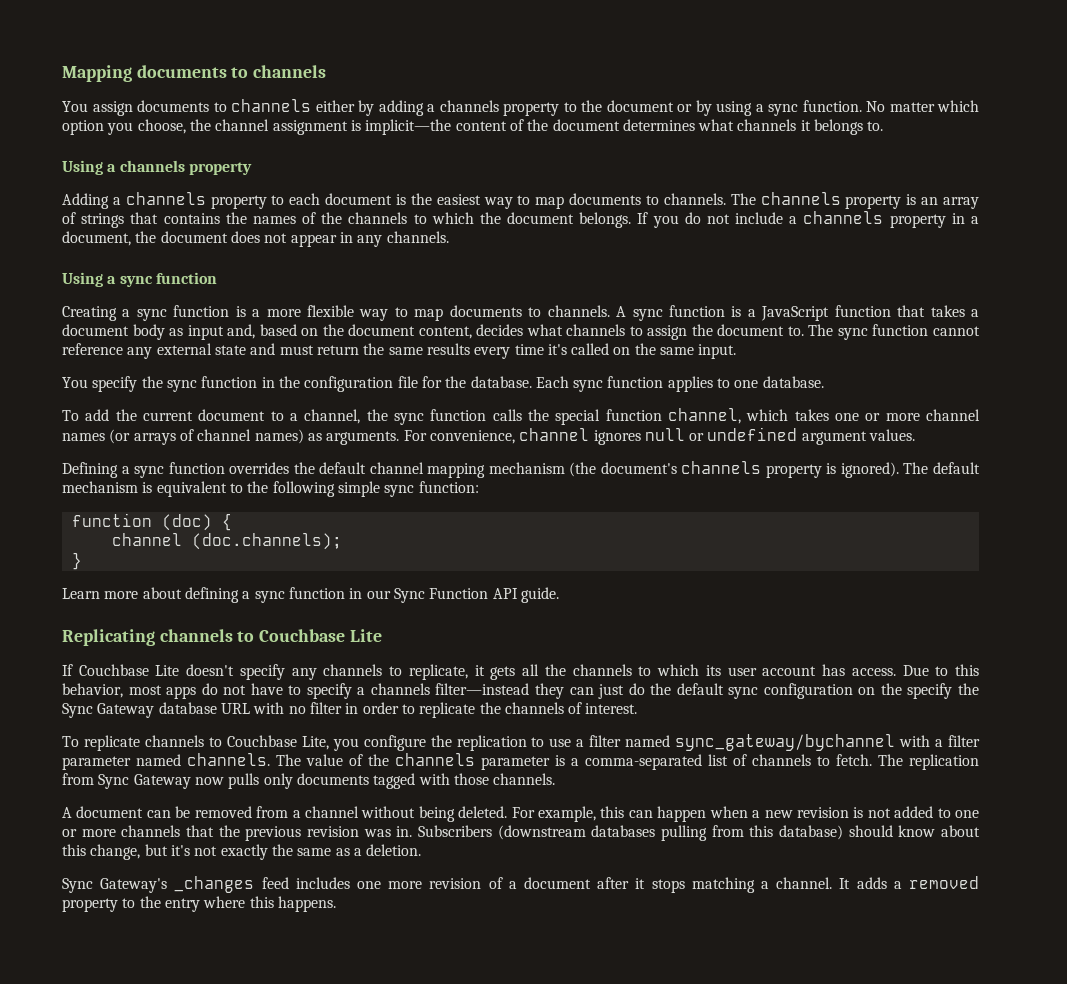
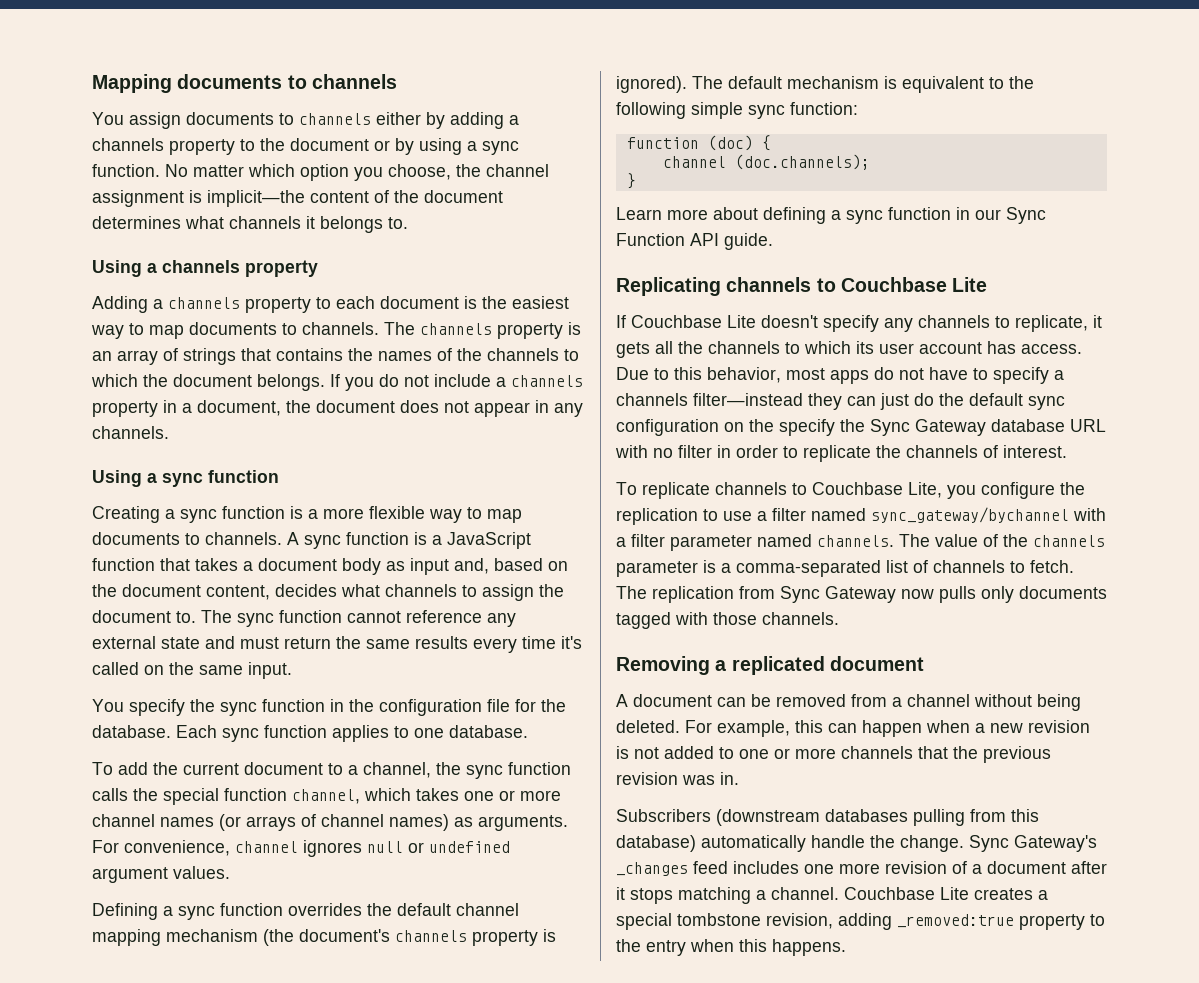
+ Removing a replicated document
- For example, this can happen when a new revision is not added to one or more channels that the previous revision was in. Subscribers (downstream databases pulling from this database) should know about this change, but it's not exactly the same as a deletion.
- Sync Gateway's _changes feed includes one more revision of a document after it stops matching a channel.
+ For example, this can happen when a new revision is not added to one or more channels that the previous revision was in.
+ Subscribers (downstream databases pulling from this database) automatically handle the change. Sync Gateway's _changes feed includes one more revision of a document after it stops matching a channel.
- It adds a removed property to the entry where this happens.
+ Couchbase Lite creates a special tombstone revision, adding _removed:true property to the entry when this happens.

